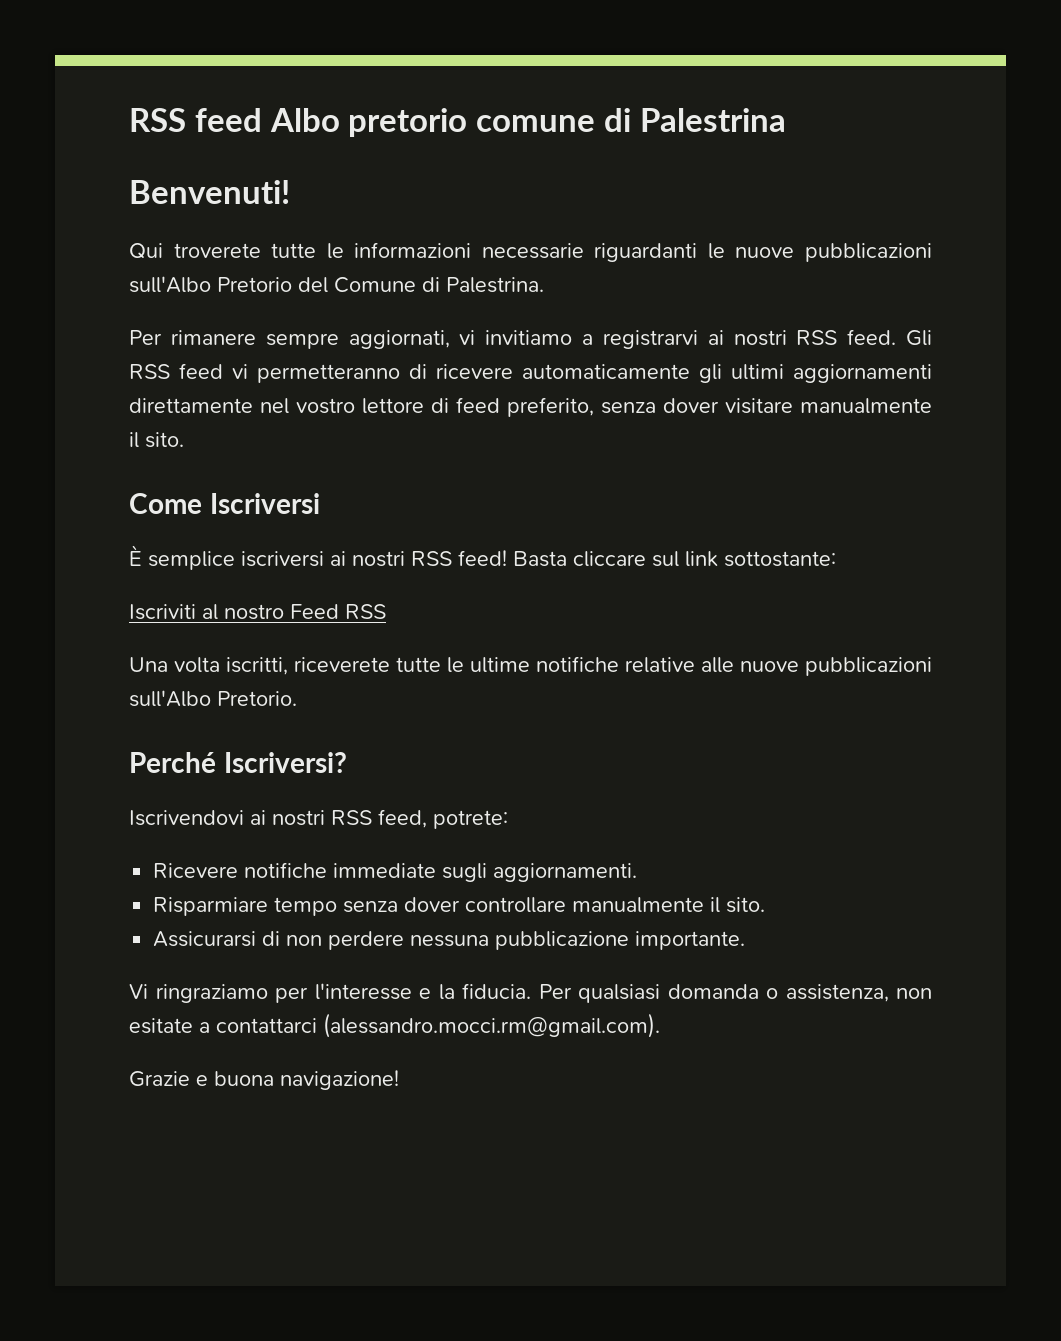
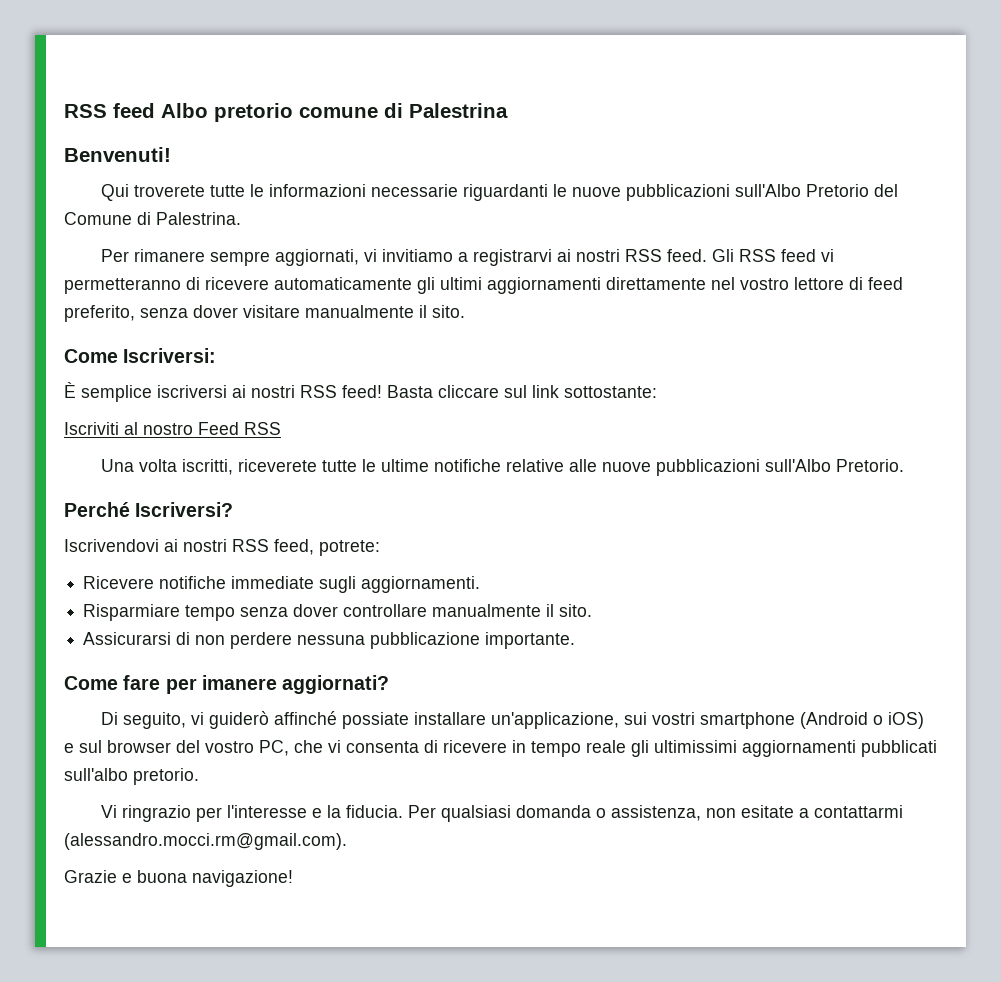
- Come Iscriversi
+ Come Iscriversi:
+ Come fare per imanere aggiornati?
+ Di seguito, vi guiderò affinché possiate installare un'applicazione, sui vostri smartphone (Android o iOS) e sul browser del vostro PC, che vi consenta di ricevere in tempo reale gli ultimissimi aggiornamenti pubblicati sull'albo pretorio.
- Vi ringraziamo per l'interesse e la fiducia.
+ Vi ringrazio per l'interesse e la fiducia.
- Per qualsiasi domanda o assistenza, non esitate a contattarci (alessandro.mocci.rm@gmail.com).
+ Per qualsiasi domanda o assistenza, non esitate a contattarmi (alessandro.mocci.rm@gmail.com).

